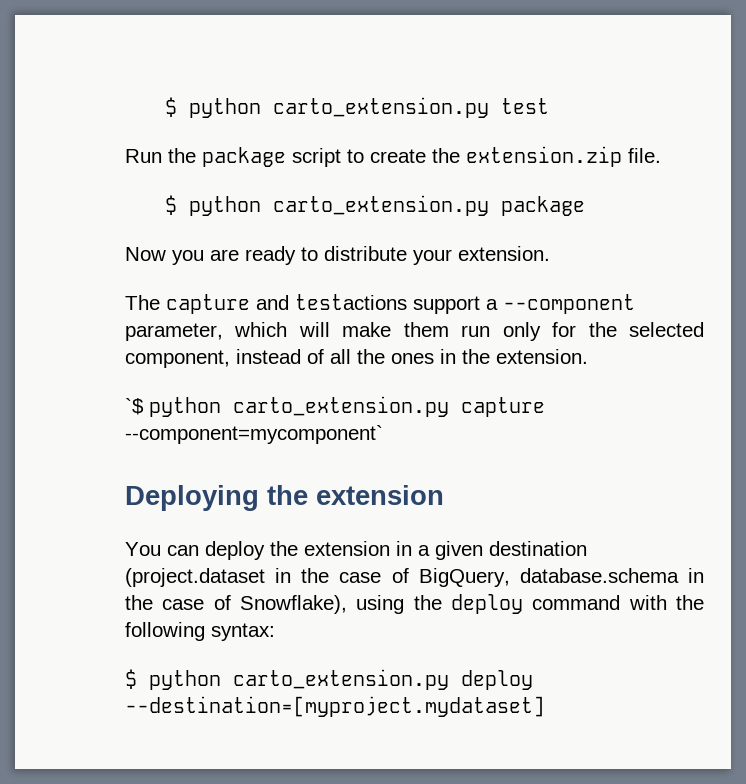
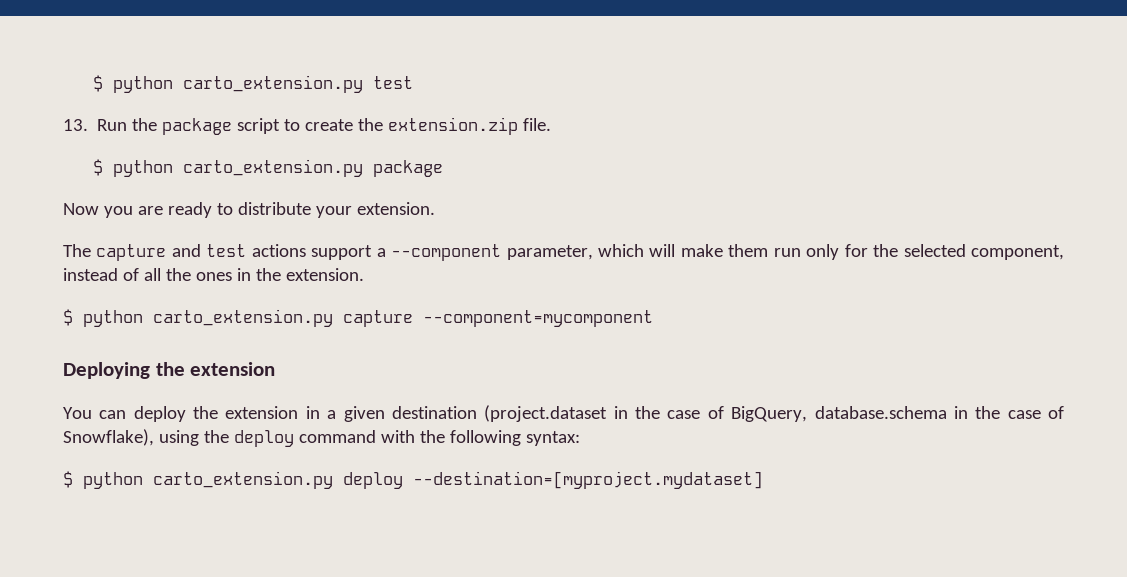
- Run the package script to create the extension.zip file.
+ 13. Run the package script to create the extension.zip file.
- The capture and testactions support a --component parameter, which will make them run only for the selected component, instead of all the ones in the extension.
+ The capture and test actions support a --component parameter, which will make them run only for the selected component, instead of all the ones in the extension.
- `$ python carto_extension.py capture --component=mycomponent`
+ $ python carto_extension.py capture --component=mycomponent

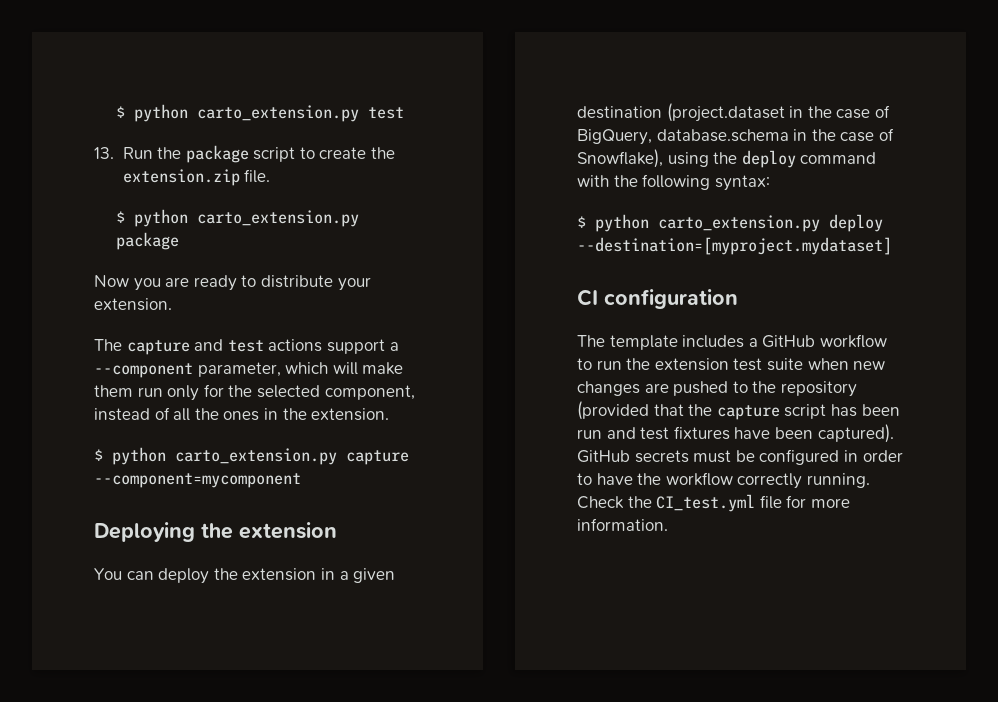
+ CI configuration
+ The template includes a GitHub workflow to run the extension test suite when new changes are pushed to the repository (provided that the capture script has been run and test fixtures have been captured). GitHub secrets must be configured in order to have the workflow correctly running. Check the CI_test.yml file for more information.

